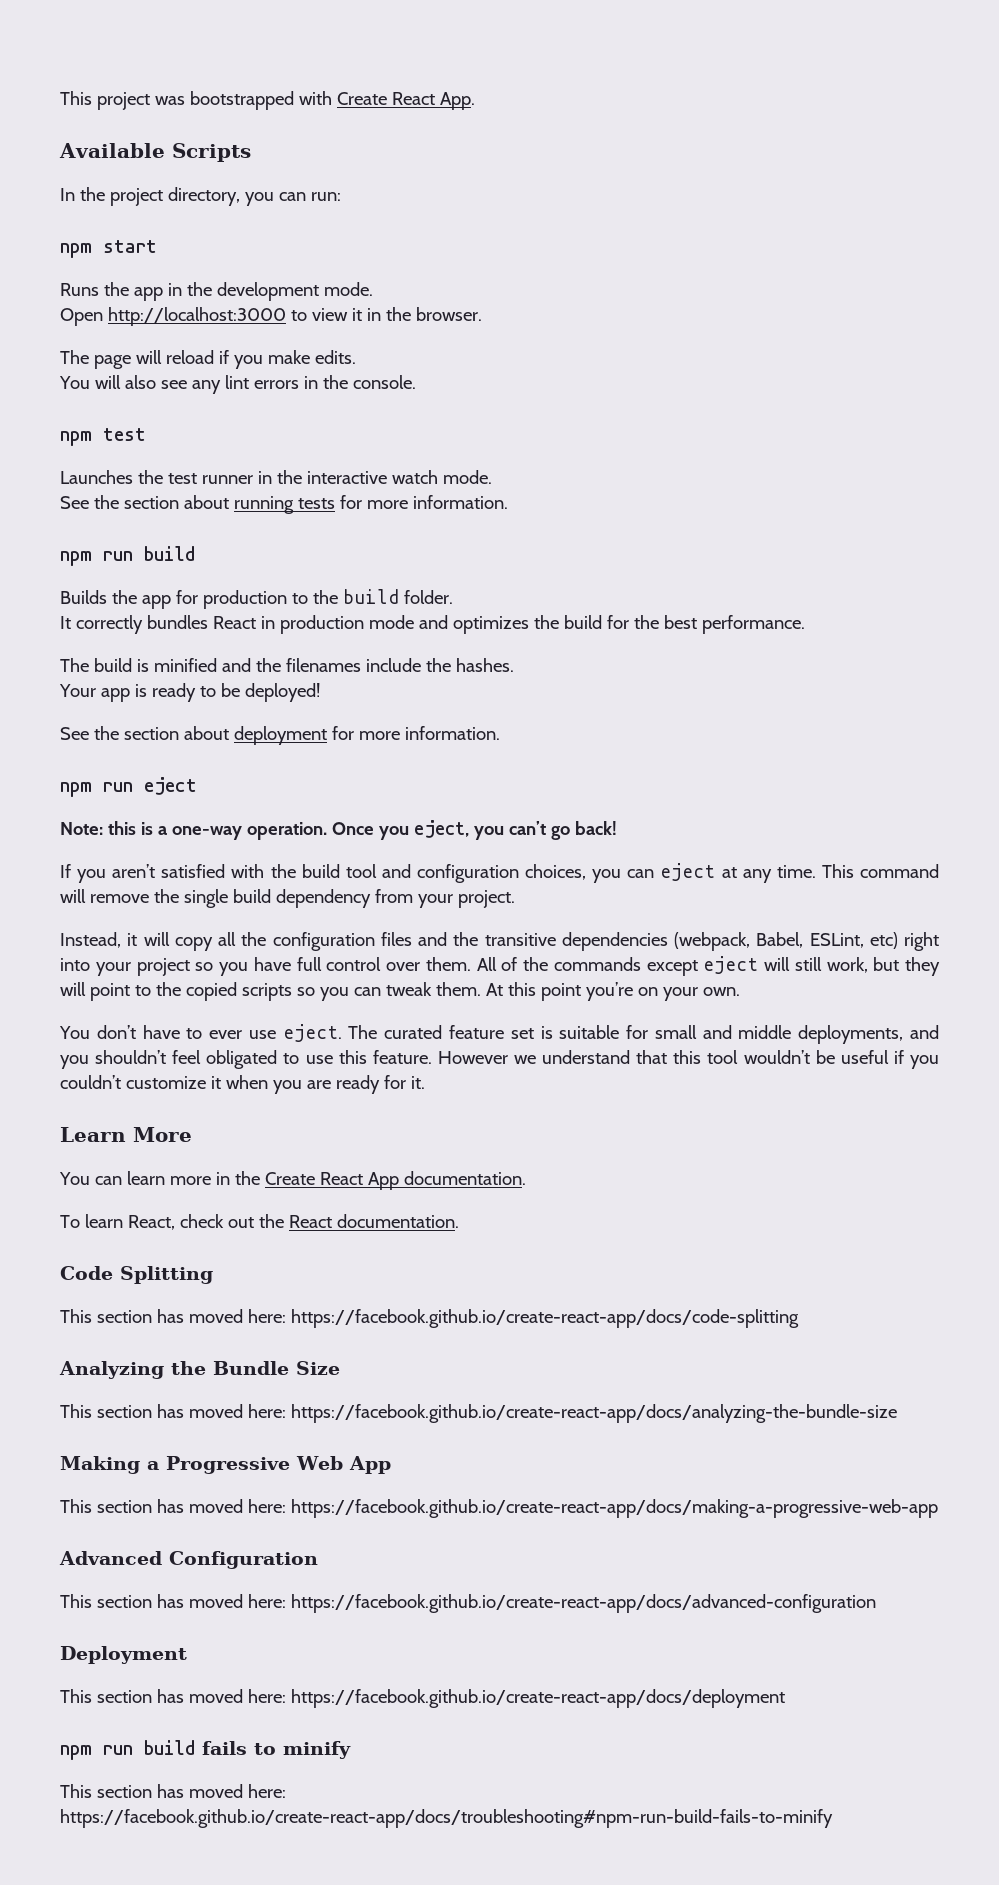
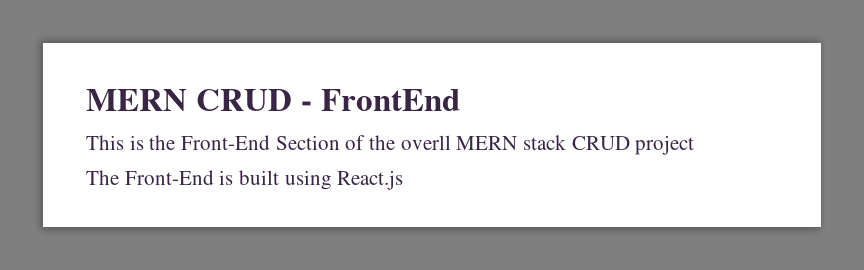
- This project was bootstrapped with Create React App.
- Available Scripts
- In the project directory, you can run:
- npm start
- Runs the app in the development mode.
- Open http://localhost:3000 to view it in the browser.
- The page will reload if you make edits.
- You will also see any lint errors in the console.
- npm test
- Launches the test runner in the interactive watch mode.
- See the section about running tests for more information.
- npm run build
- Builds the app for production to the build folder.
- It correctly bundles React in production mode and optimizes the build for the best performance.
- The build is minified and the filenames include the hashes.
- Your app is ready to be deployed!
- See the section about deployment for more information.
- npm run eject
- Note: this is a one-way operation. Once you eject, you can’t go back!
- If you aren’t satisfied with the build tool and configuration choices, you can eject at any time. This command will remove the single build dependency from your project.
- Instead, it will copy all the configuration files and the transitive dependencies (webpack, Babel, ESLint, etc) right into your project so you have full control over them. All of the commands except eject will still work, but they will point to the copied scripts so you can tweak them. At this point you’re on your own.
- You don’t have to ever use eject. The curated feature set is suitable for small and middle deployments, and you shouldn’t feel obligated to use this feature. However we understand that this tool wouldn’t be useful if you couldn’t customize it when you are ready for it.
- Learn More
- You can learn more in the Create React App documentation.
- To learn React, check out the React documentation.
- Code Splitting
- This section has moved here: https://facebook.github.io/create-react-app/docs/code-splitting
- Analyzing the Bundle Size
- This section has moved here: https://facebook.github.io/create-react-app/docs/analyzing-the-bundle-size
- Making a Progressive Web App
- This section has moved here: https://facebook.github.io/create-react-app/docs/making-a-progressive-web-app
- Advanced Configuration
- This section has moved here: https://facebook.github.io/create-react-app/docs/advanced-configuration
- Deployment
- This section has moved here: https://facebook.github.io/create-react-app/docs/deployment
- npm run build fails to minify
- This section has moved here: https://facebook.github.io/create-react-app/docs/troubleshooting#npm-run-build-fails-to-minify
+ MERN CRUD - FrontEnd
+ This is the Front-End Section of the overll MERN stack CRUD project
+ The Front-End is built using React.js

